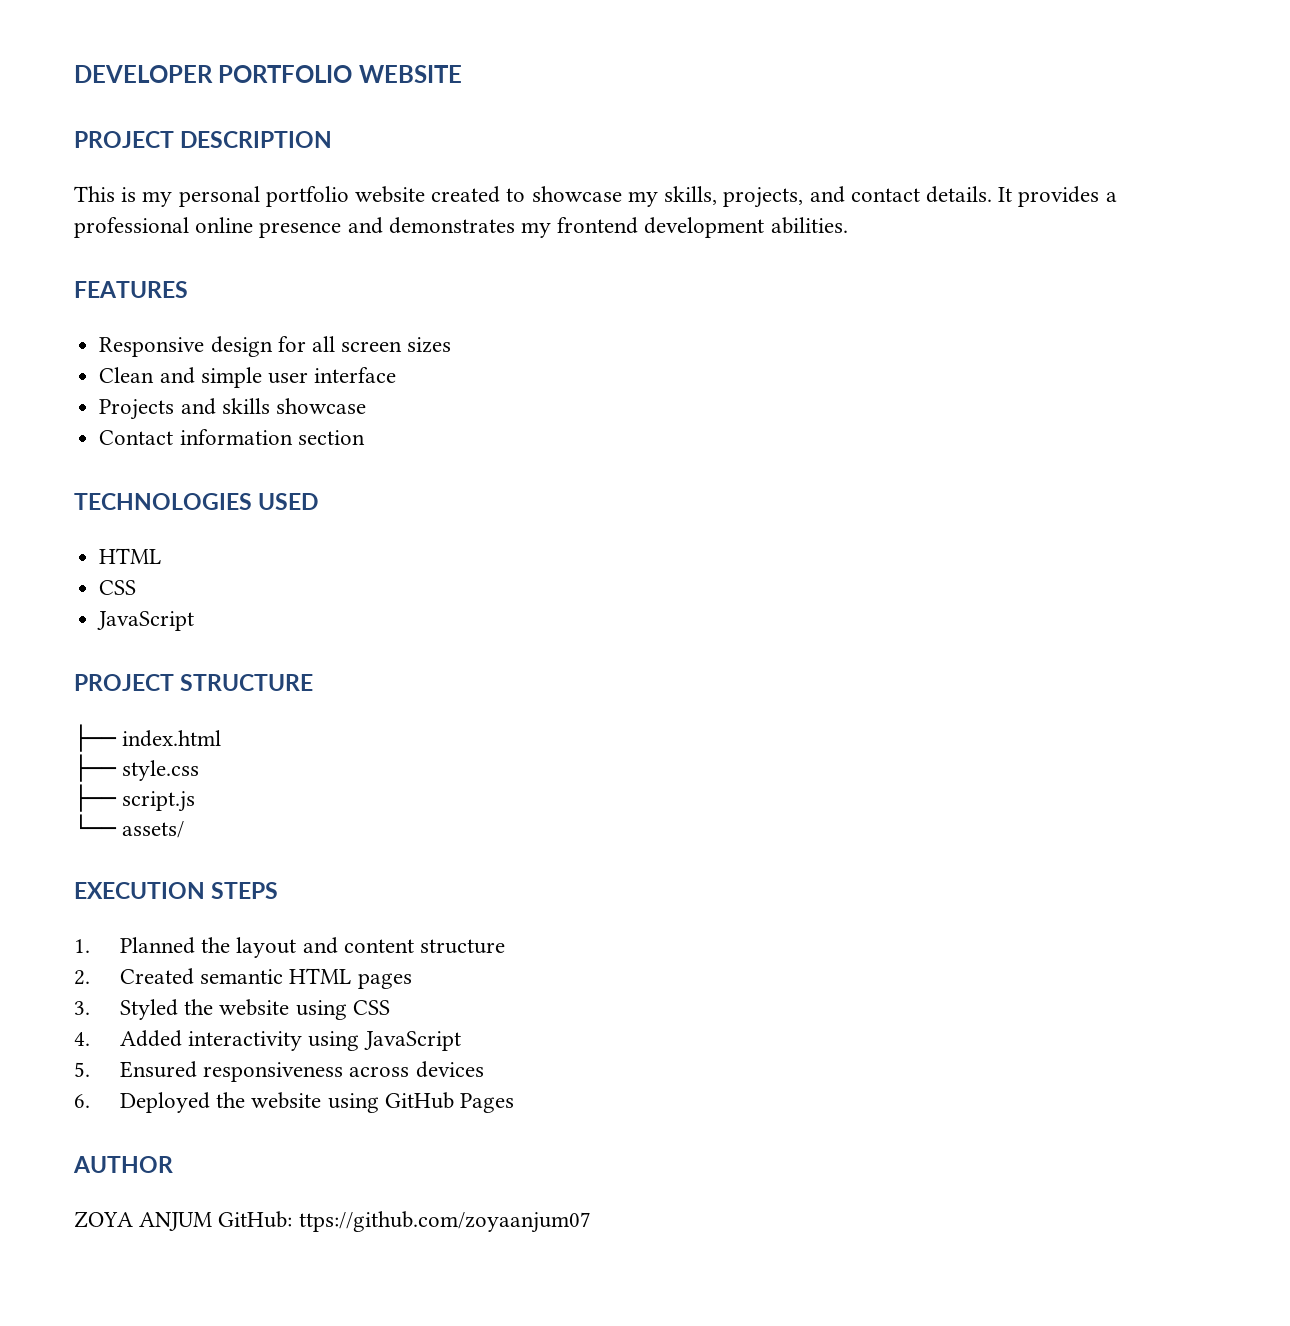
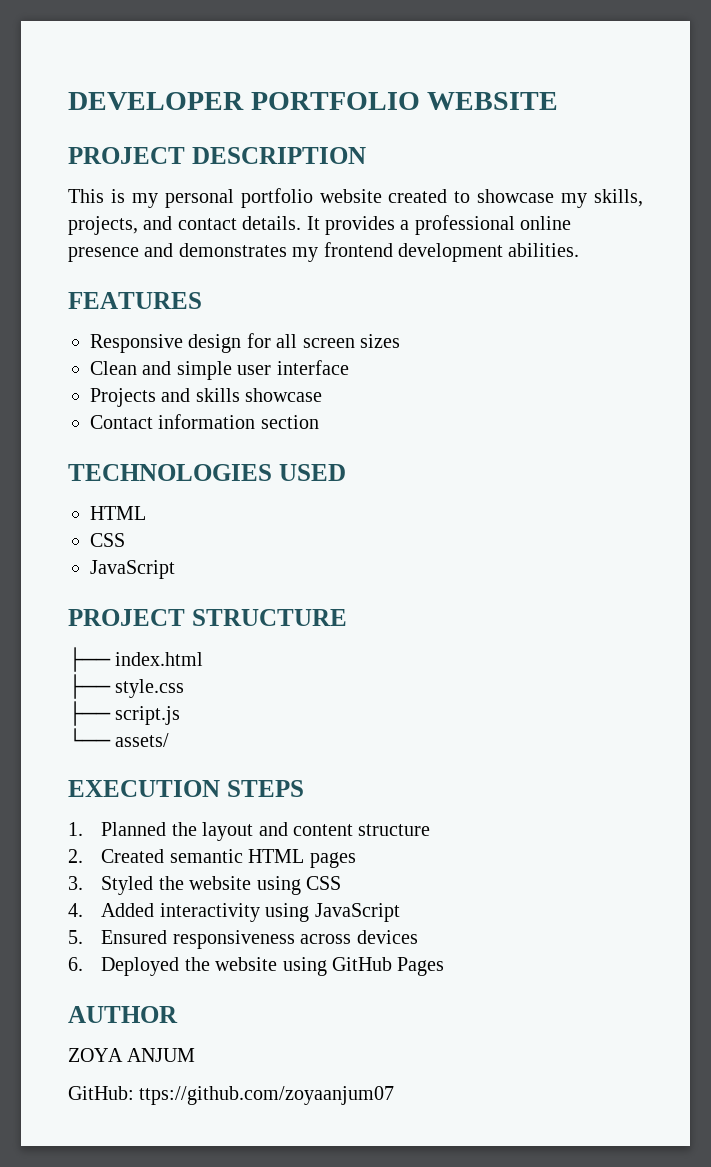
- ZOYA ANJUM GitHub: ttps://github.com/zoyaanjum07
+ ZOYA ANJUM
+ GitHub: ttps://github.com/zoyaanjum07

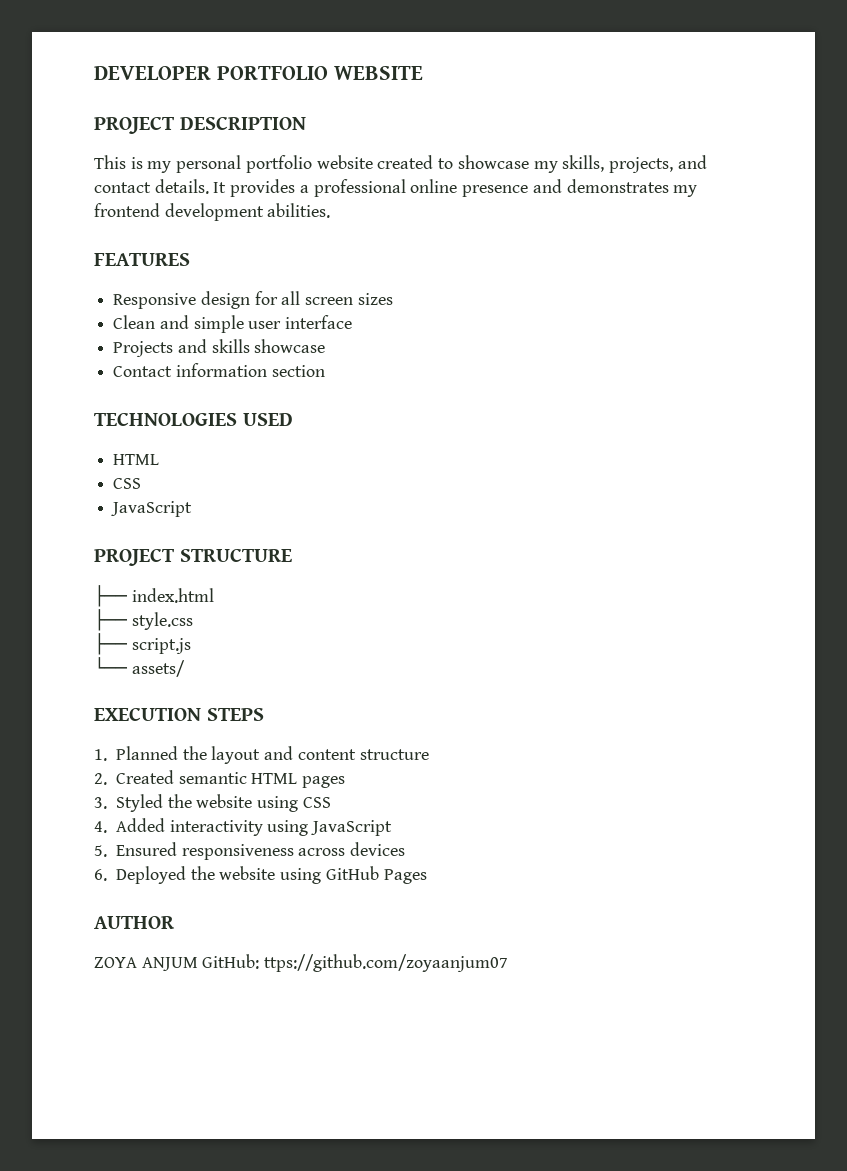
- ZOYA ANJUM
- GitHub: ttps://github.com/zoyaanjum07
+ ZOYA ANJUM GitHub: ttps://github.com/zoyaanjum07

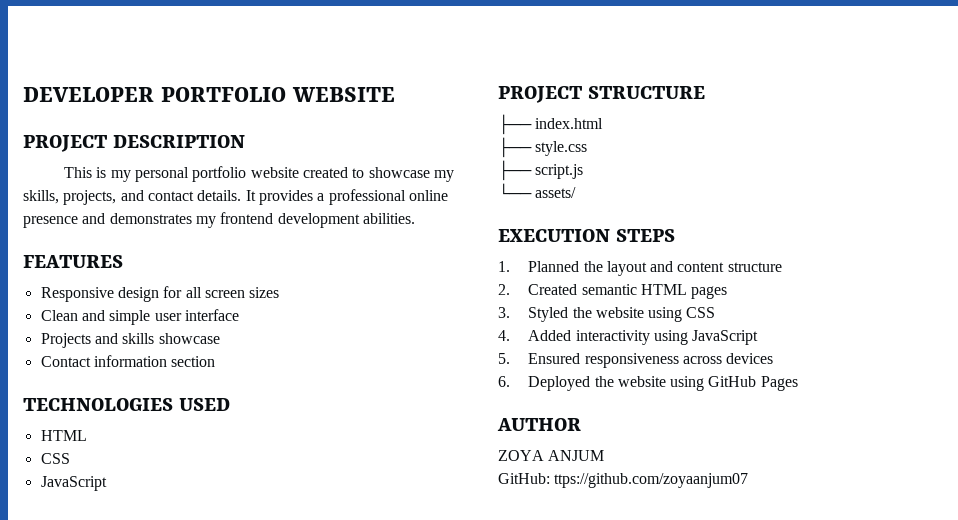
- ZOYA ANJUM GitHub: ttps://github.com/zoyaanjum07
+ ZOYA ANJUM
+ GitHub: ttps://github.com/zoyaanjum07

